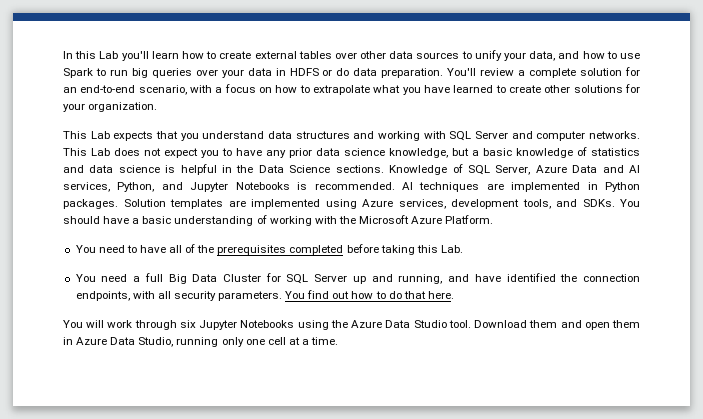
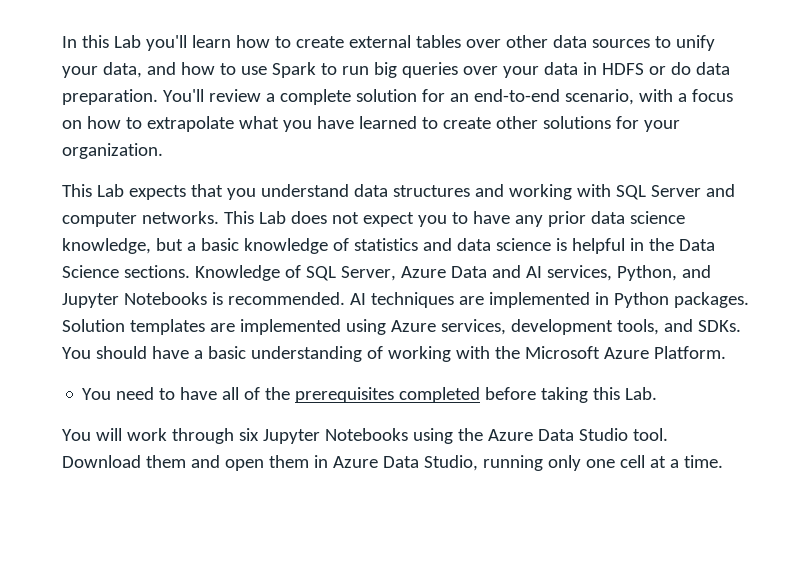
- You need a full Big Data Cluster for SQL Server up and running, and have identified the connection endpoints, with all security parameters. You find out how to do that here.

